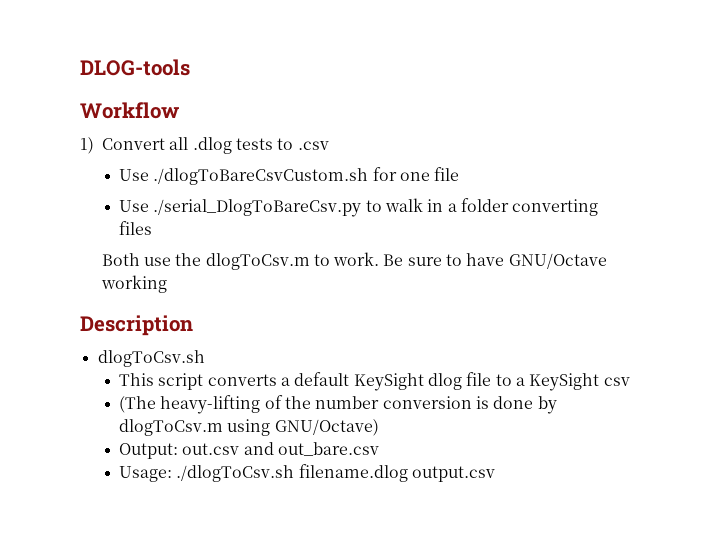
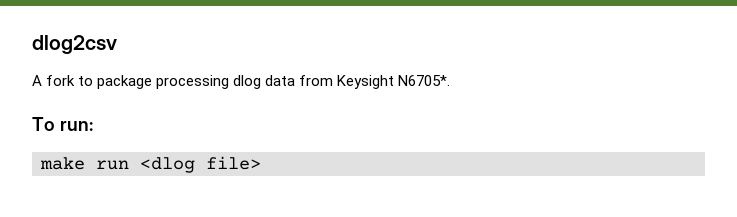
- DLOG-tools
- Workflow
- 1) Convert all .dlog tests to .csv
- Use ./dlogToBareCsvCustom.sh for one file
- Use ./serial_DlogToBareCsv.py to walk in a folder converting files
- Both use the dlogToCsv.m to work. Be sure to have GNU/Octave working
- Description
- dlogToCsv.sh
- This script converts a default KeySight dlog file to a KeySight csv
- (The heavy-lifting of the number conversion is done by dlogToCsv.m using GNU/Octave)
- Output: out.csv and out_bare.csv
- Usage: ./dlogToCsv.sh filename.dlog output.csv
+ dlog2csv
+ A fork to package processing dlog data from Keysight N6705*.
+ To run:
+ make run <dlog file>

